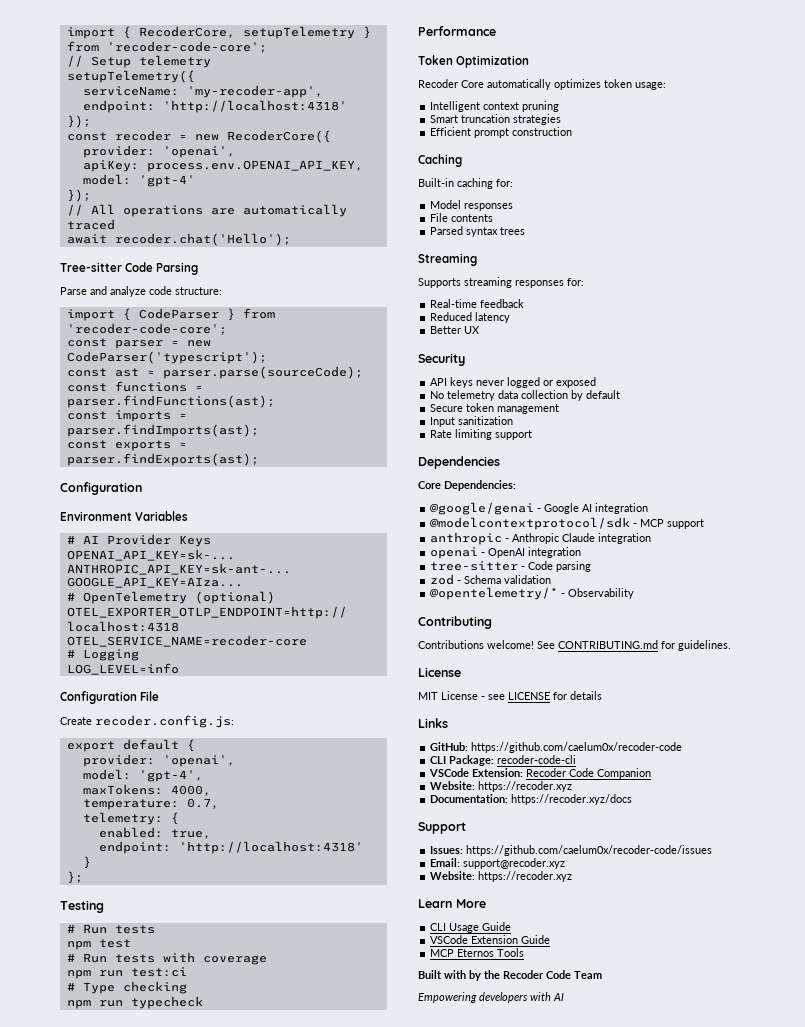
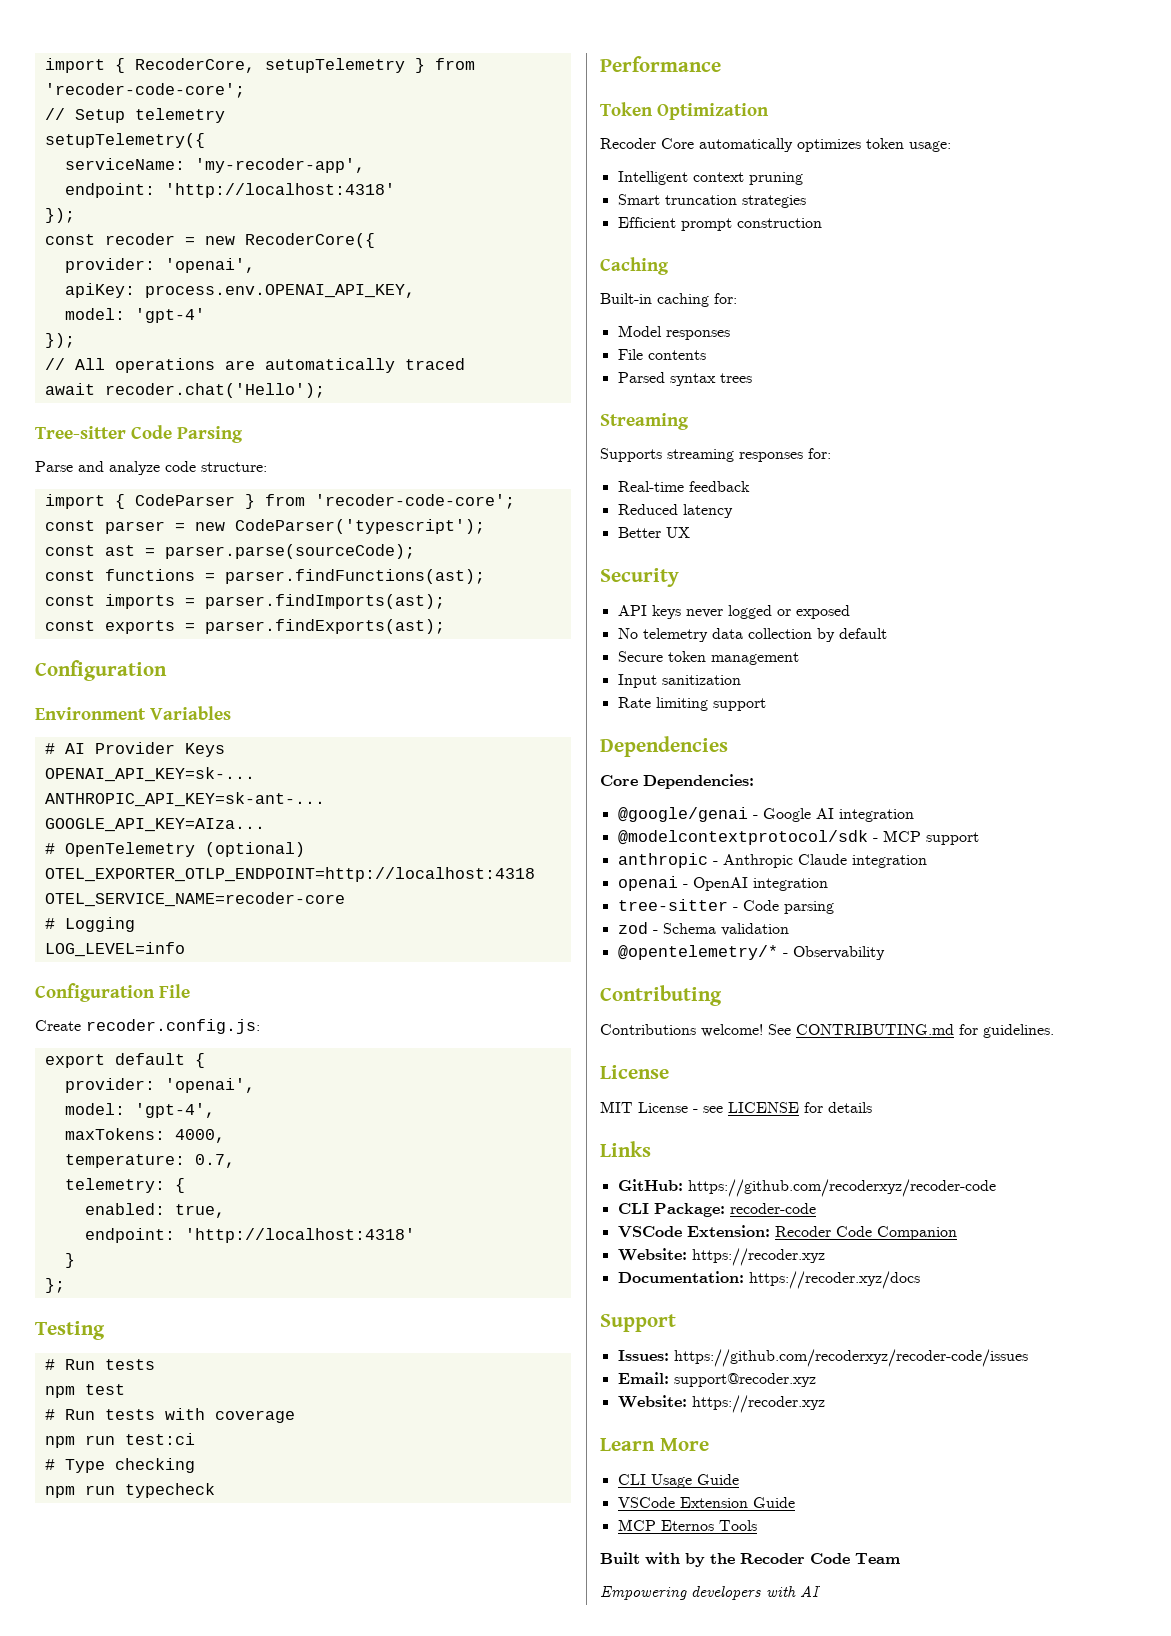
- GitHub: https://github.com/caelum0x/recoder-code
+ GitHub: https://github.com/recoderxyz/recoder-code
- CLI Package: recoder-code-cli
+ CLI Package: recoder-code
- Issues: https://github.com/caelum0x/recoder-code/issues
+ Issues: https://github.com/recoderxyz/recoder-code/issues

